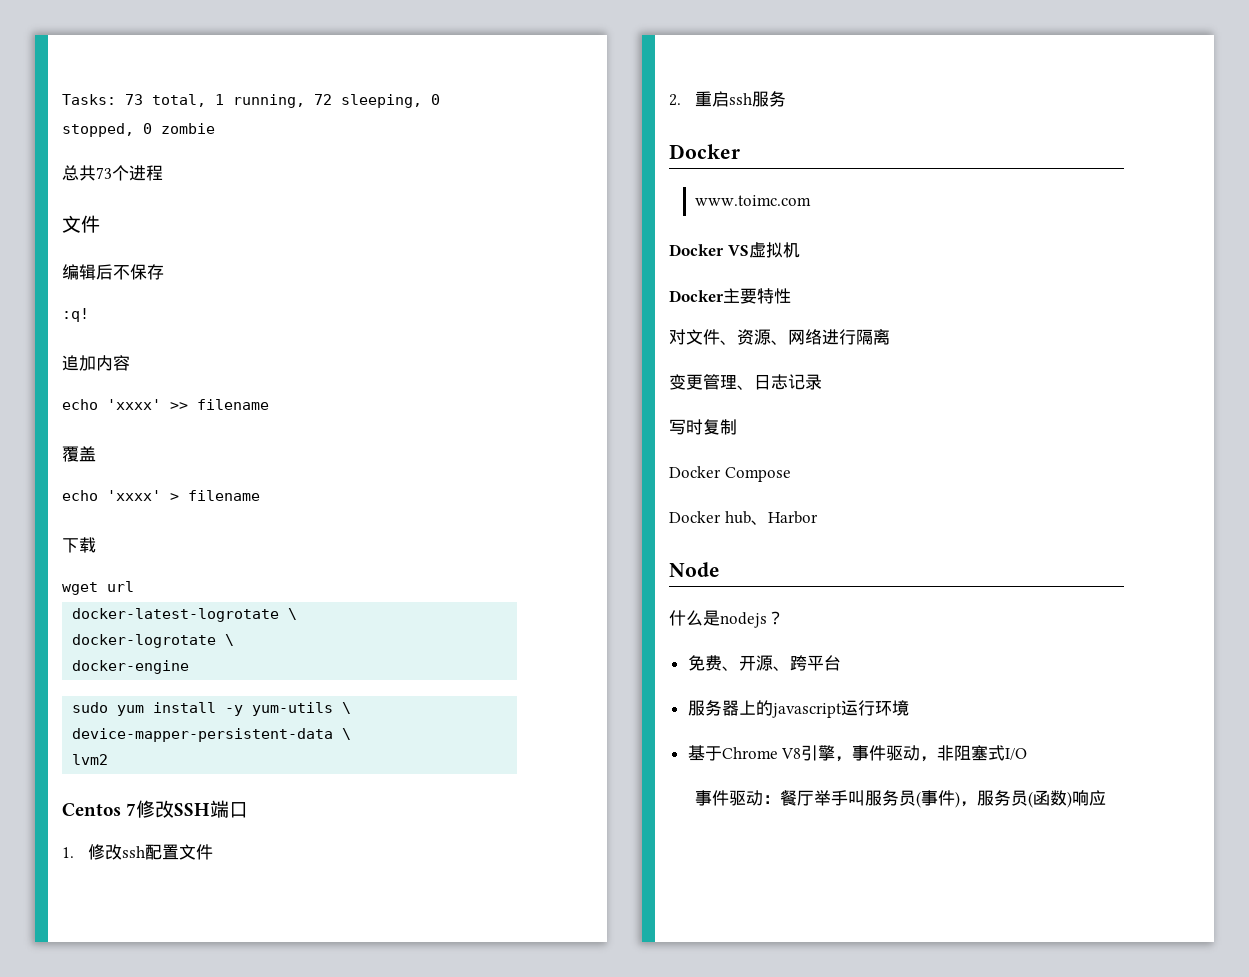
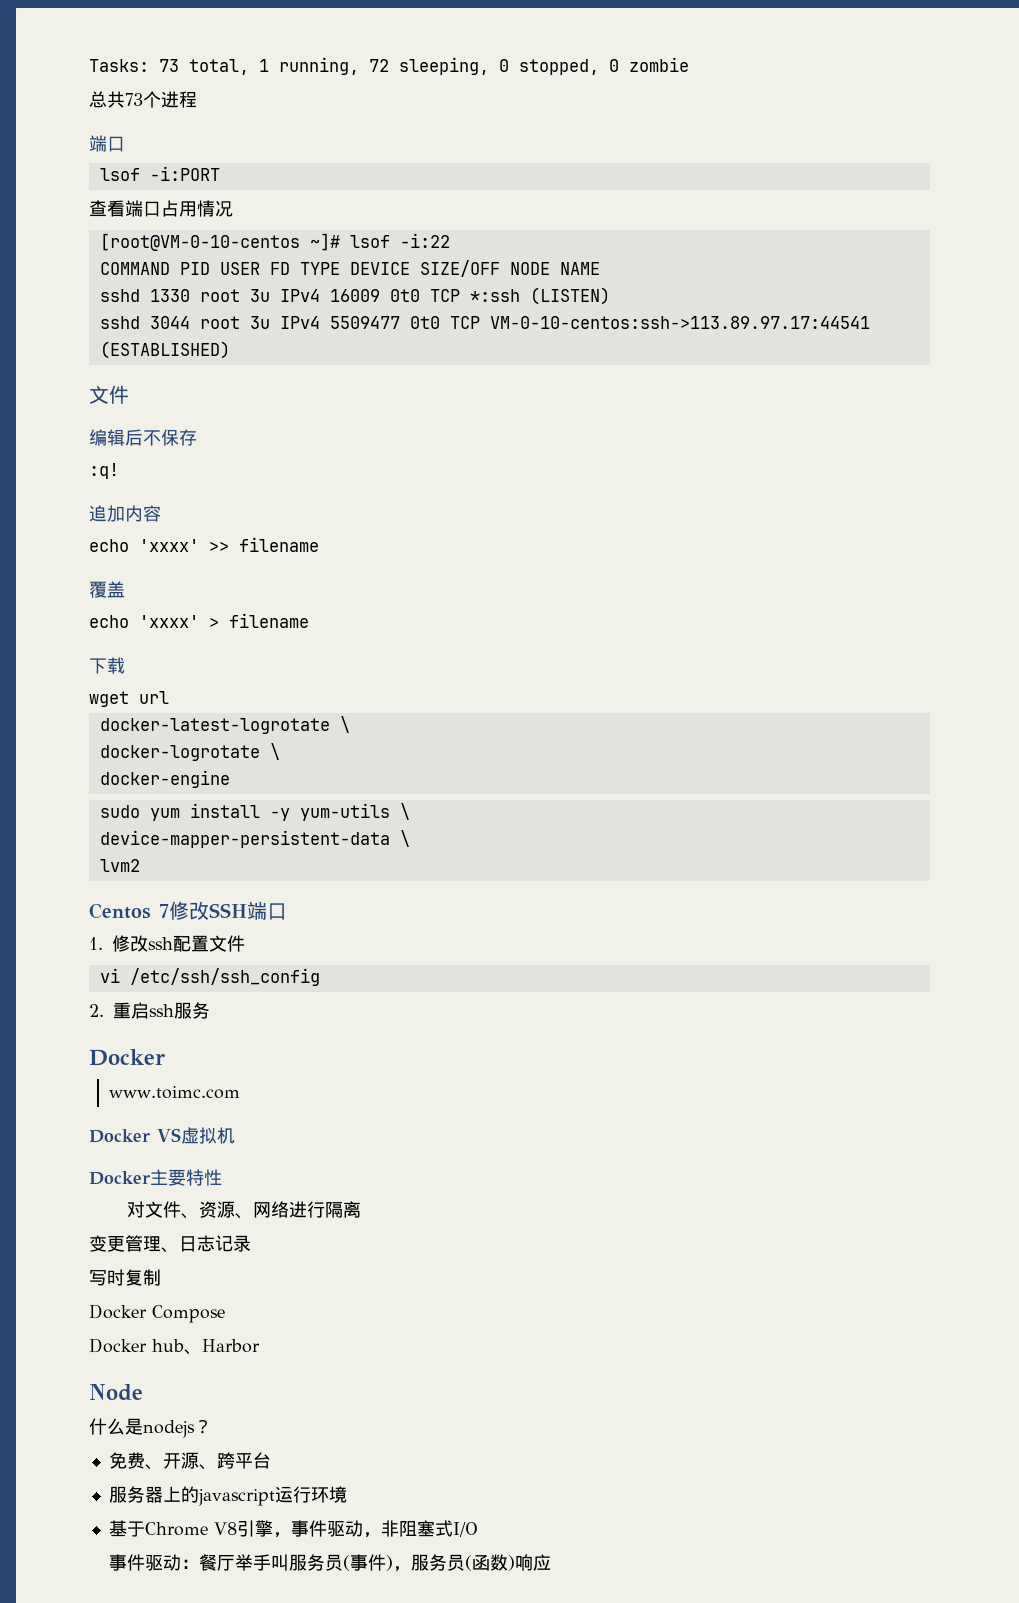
  总共73个进程
+ 端口
+ lsof -i:PORT
+ 查看端口占用情况
+ [root@VM-0-10-centos ~]# lsof -i:22
+ COMMAND PID USER FD TYPE DEVICE SIZE/OFF NODE NAME
+ sshd 1330 root 3u IPv4 16009 0t0 TCP *:ssh (LISTEN)
+ sshd 3044 root 3u IPv4 5509477 0t0 TCP VM-0-10-centos:ssh->113.89.97.17:44541 (ESTABLISHED)
+ vi /etc/ssh/ssh_config

